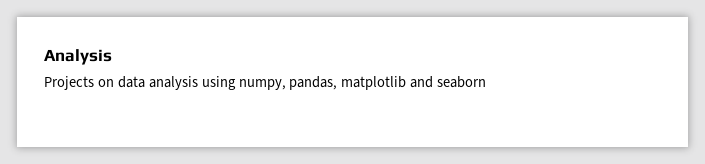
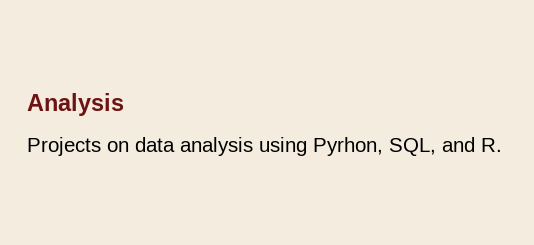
- Projects on data analysis using numpy, pandas, matplotlib and seaborn
+ Projects on data analysis using Pyrhon, SQL, and R.

